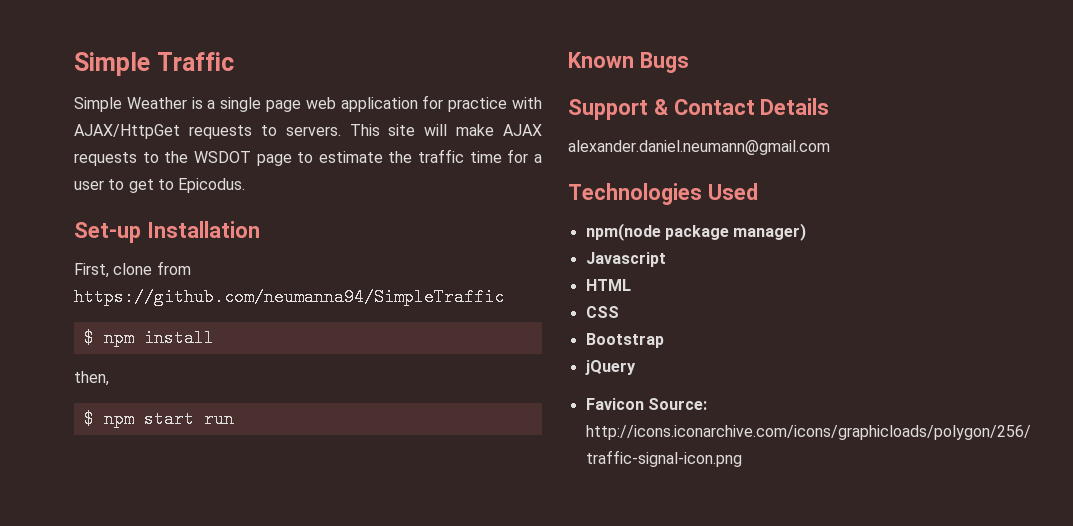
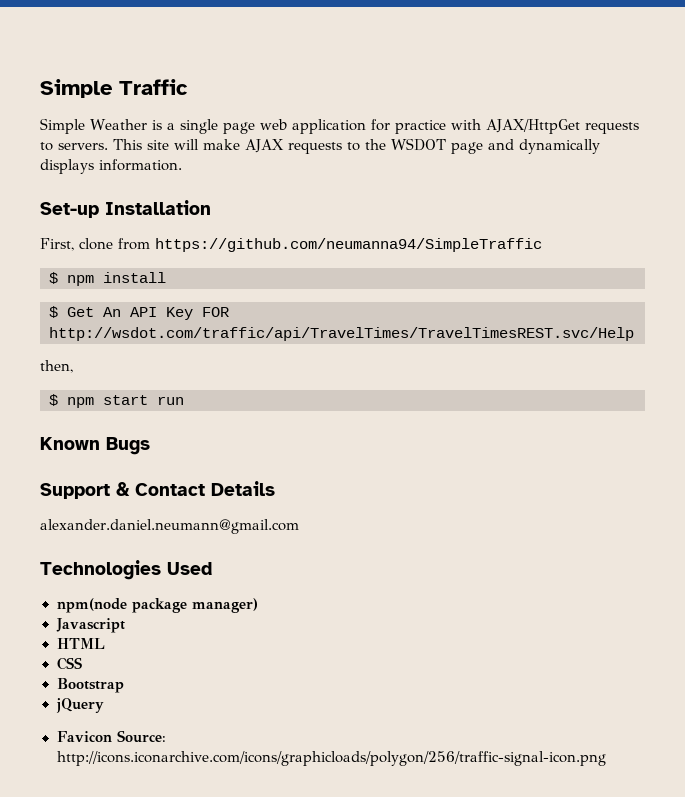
- This site will make AJAX requests to the WSDOT page to estimate the traffic time for a user to get to Epicodus.
+ This site will make AJAX requests to the WSDOT page and dynamically displays information.
+ $ Get An API Key FOR http://wsdot.com/traffic/api/TravelTimes/TravelTimesREST.svc/Help

